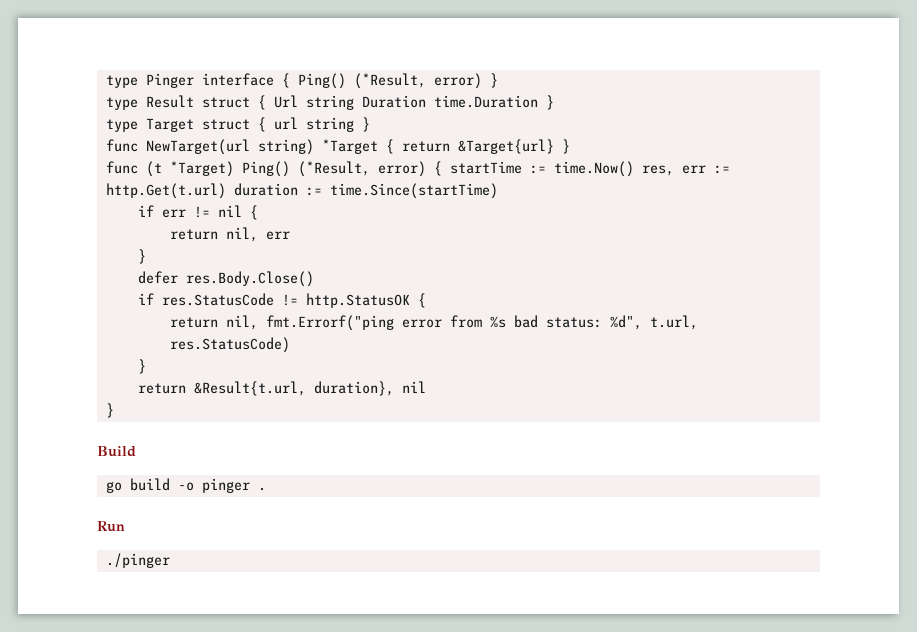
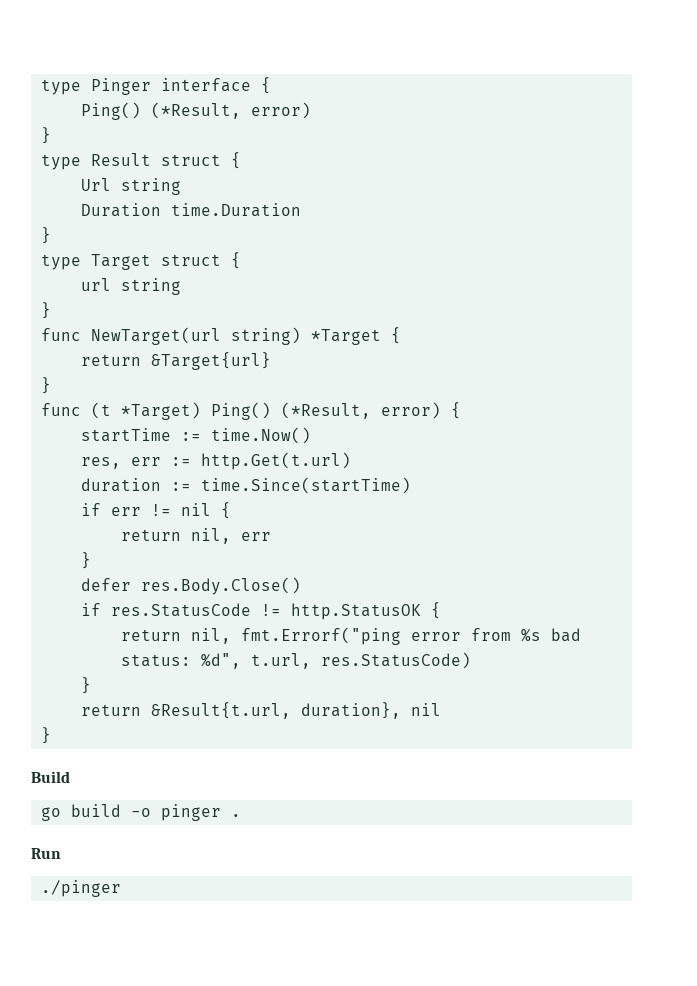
- type Pinger interface { Ping() (*Result, error) }
+ type Pinger interface {
+ Ping() (*Result, error)
+ }
- type Result struct { Url string Duration time.Duration }
+ type Result struct {
+ Url string
+ Duration time.Duration
+ }
- type Target struct { url string }
+ type Target struct {
+ url string
+ }
- func NewTarget(url string) *Target { return &Target{url} }
+ func NewTarget(url string) *Target {
+ return &Target{url}
+ }
- func (t *Target) Ping() (*Result, error) { startTime := time.Now() res, err := http.Get(t.url) duration := time.Since(startTime)
+ func (t *Target) Ping() (*Result, error) {
+ startTime := time.Now()
+ res, err := http.Get(t.url)
+ duration := time.Since(startTime)

